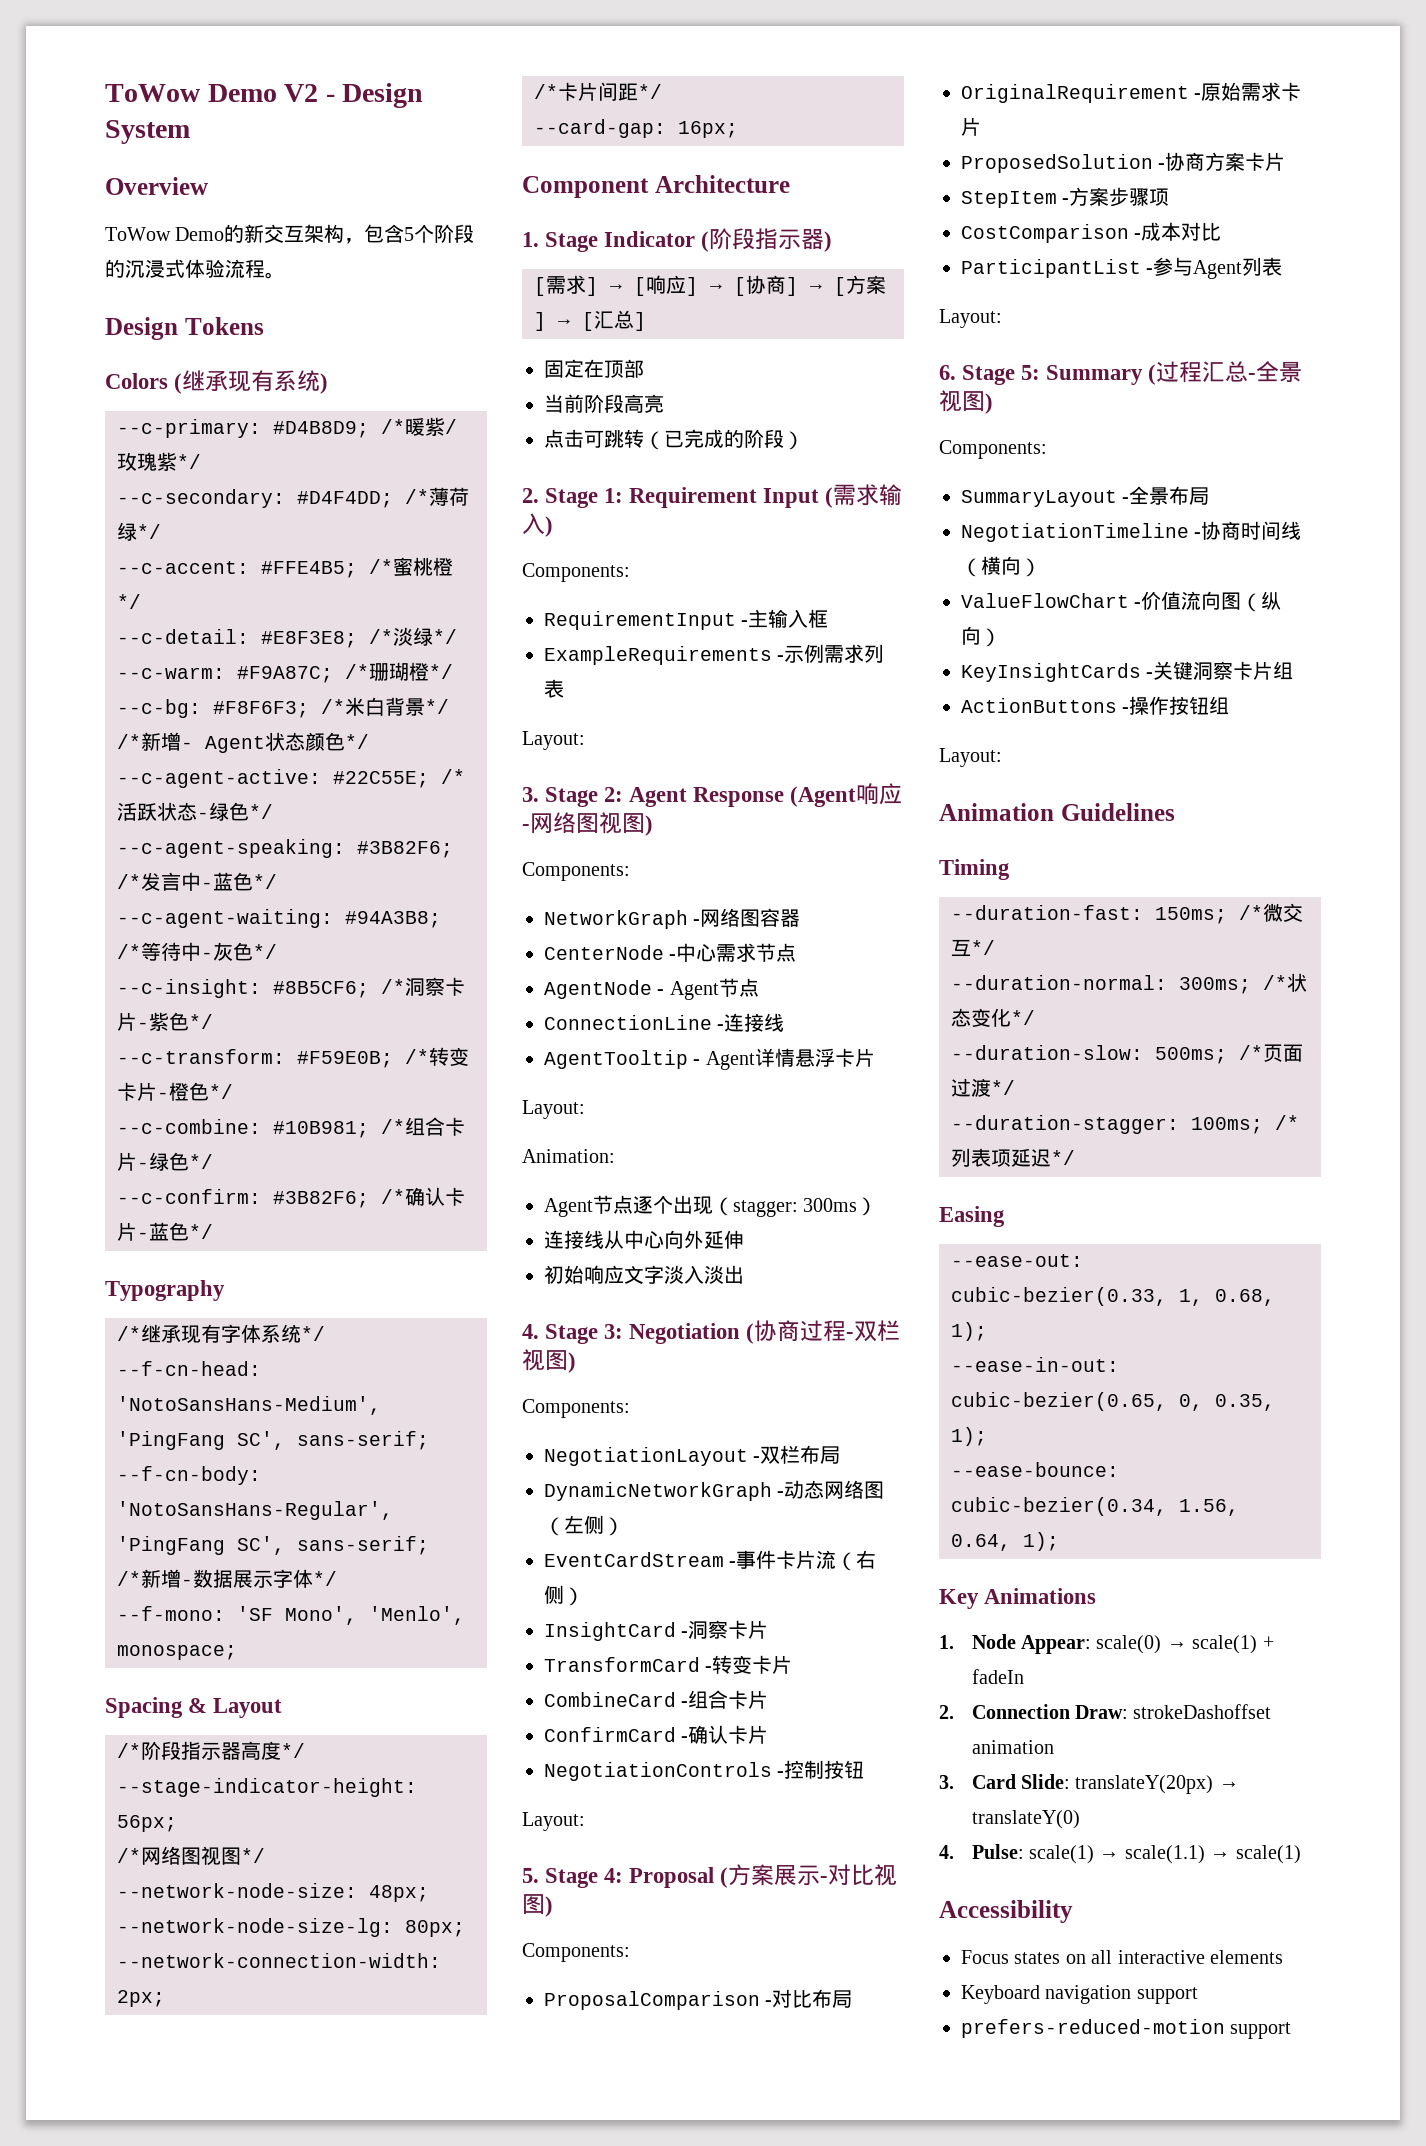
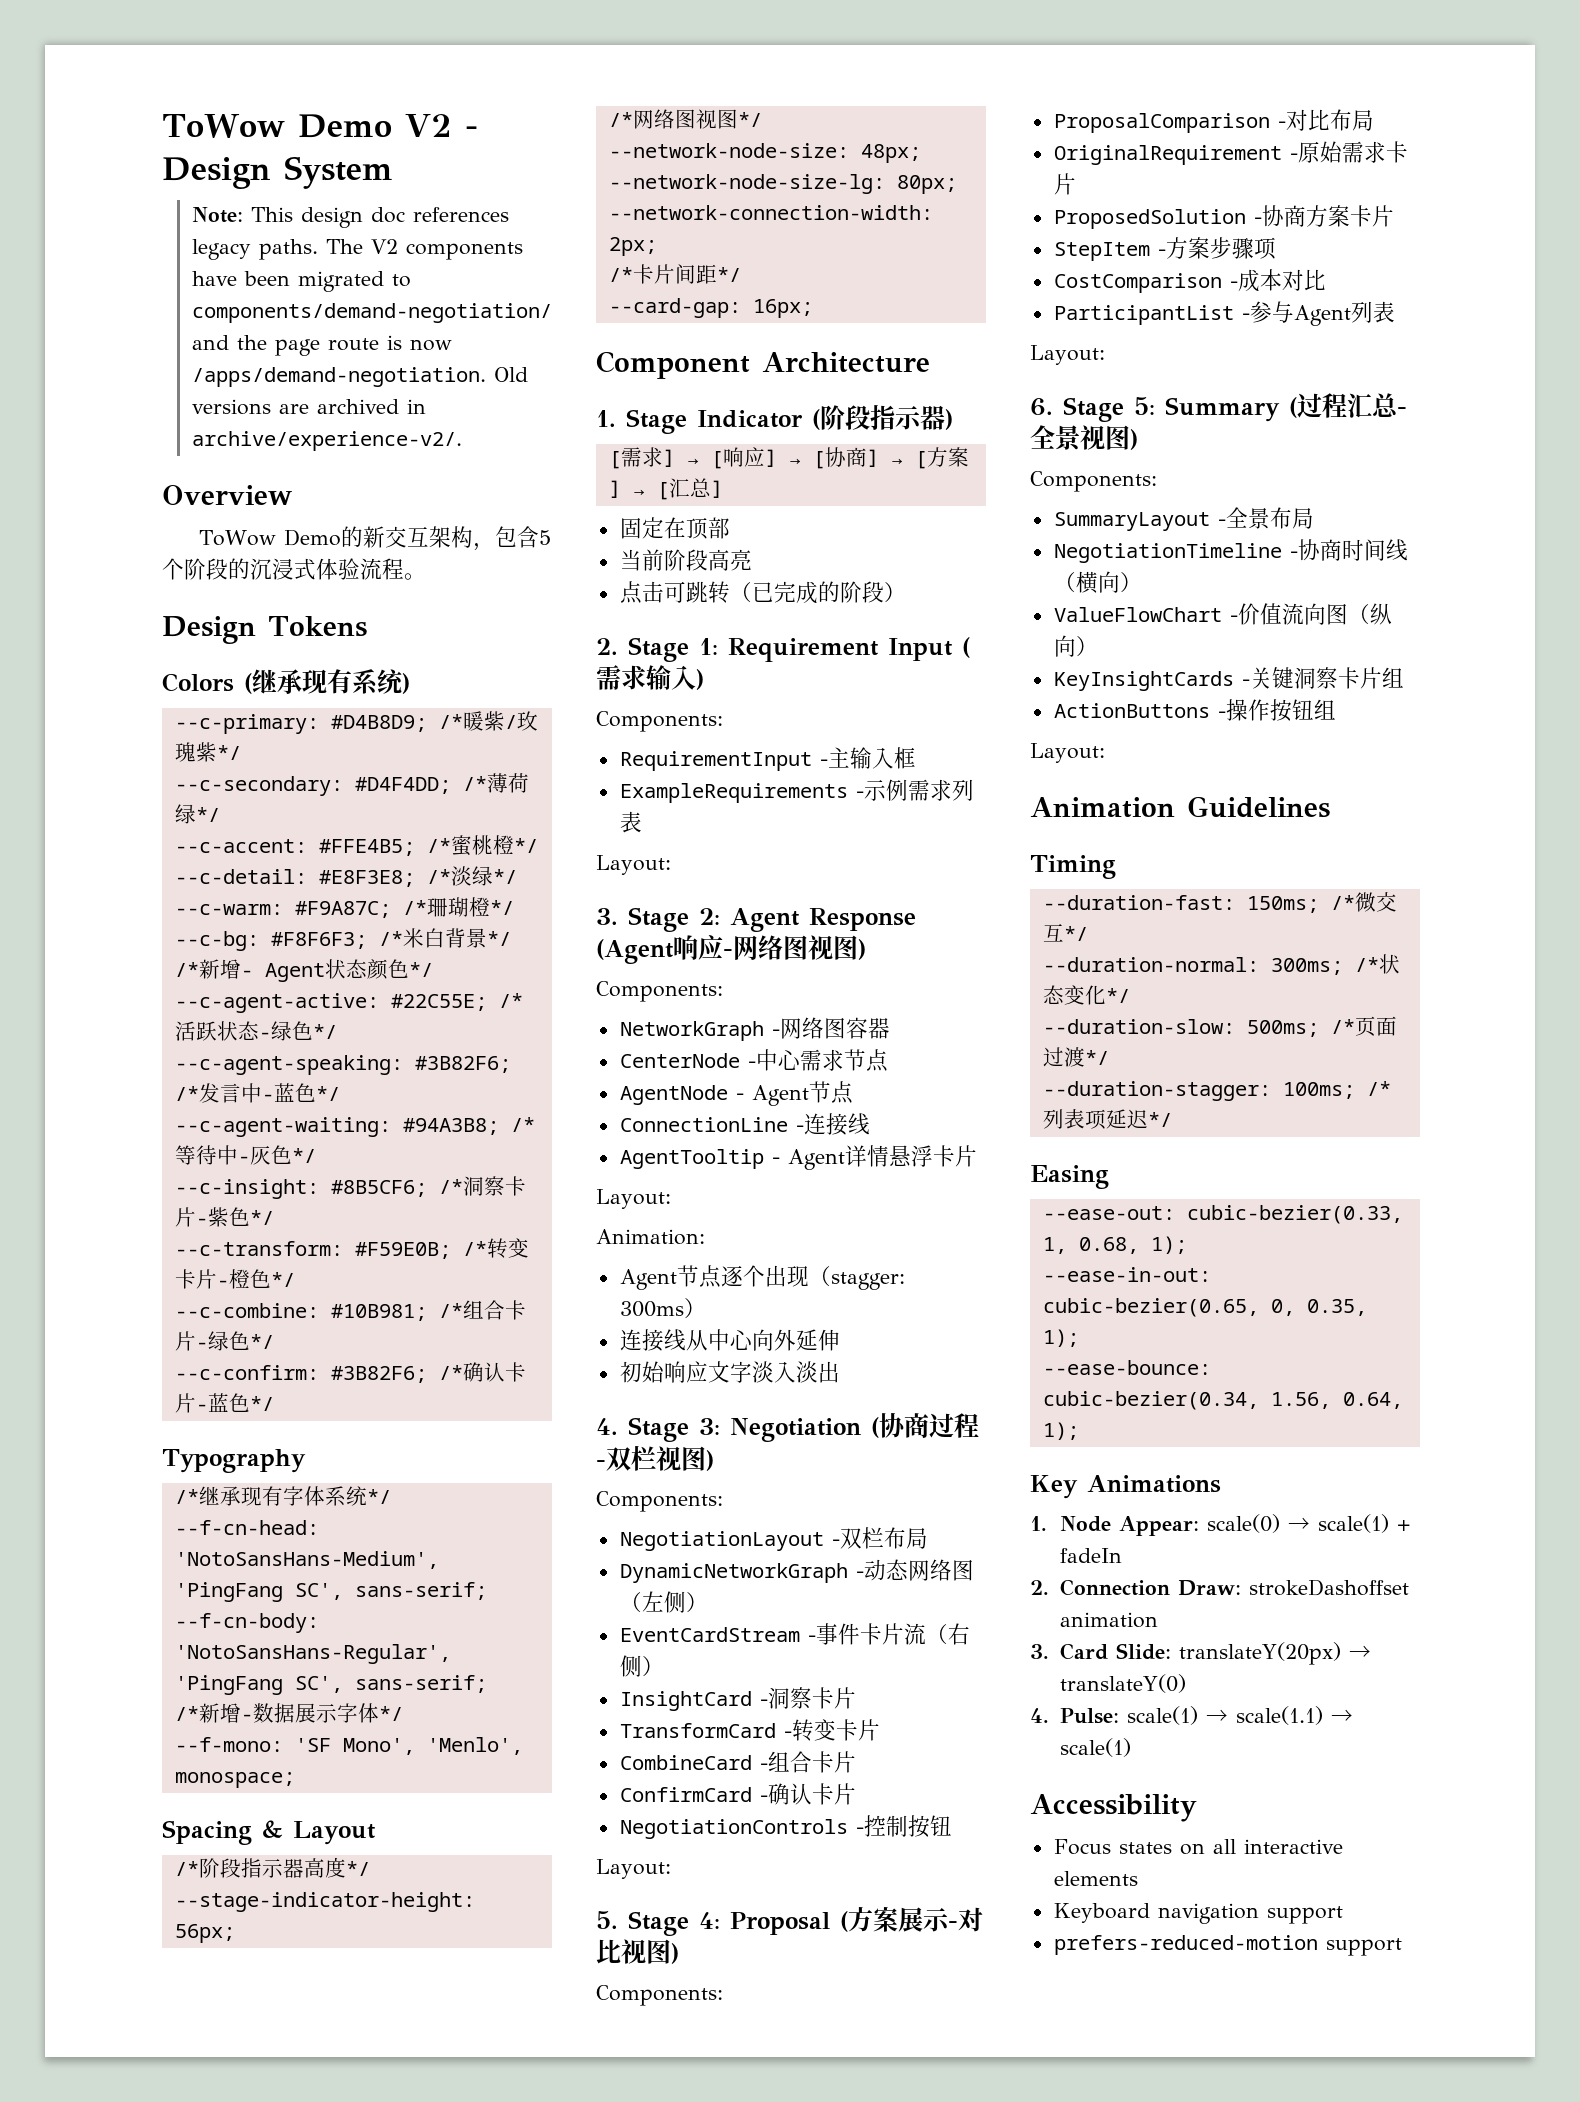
+ Note: This design doc references legacy paths. The V2 components have been migrated to components/demand-negotiation/ and the page route is now /apps/demand-negotiation. Old versions are archived in archive/experience-v2/.

